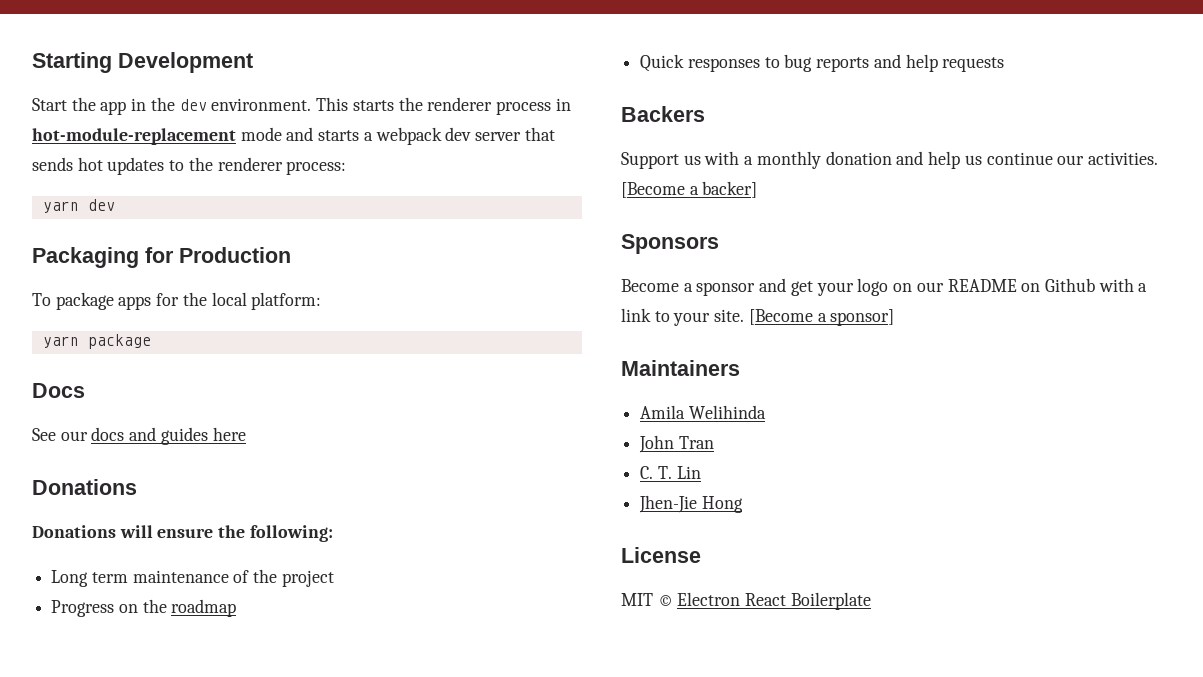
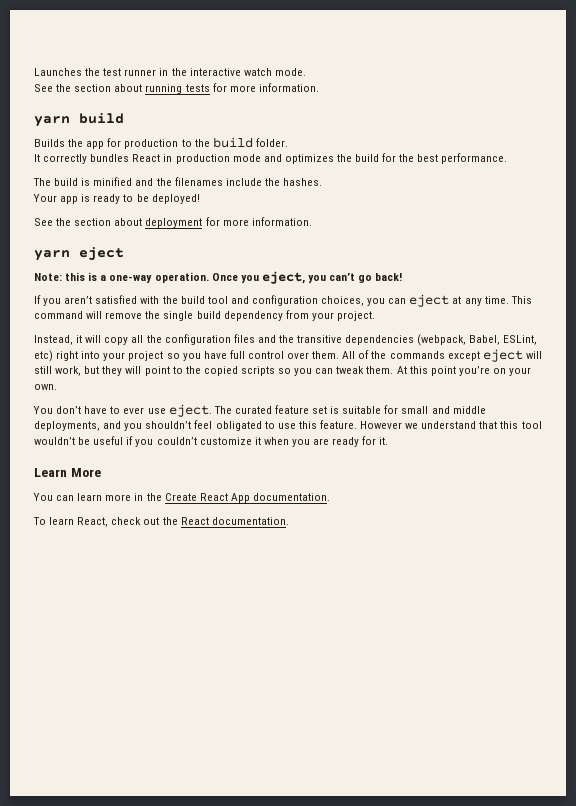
- Starting Development
- Start the app in the dev environment. This starts the renderer process in hot-module-replacement mode and starts a webpack dev server that sends hot updates to the renderer process:
- yarn dev
- Packaging for Production
- To package apps for the local platform:
- yarn package
- Docs
- See our docs and guides here
- Donations
- Donations will ensure the following:
- Long term maintenance of the project
- Progress on the roadmap
- Quick responses to bug reports and help requests
- Backers
- Support us with a monthly donation and help us continue our activities. [Become a backer]
- Sponsors
- Become a sponsor and get your logo on our README on Github with a link to your site. [Become a sponsor]
- Maintainers
- Amila Welihinda
- John Tran
- C. T. Lin
- Jhen-Jie Hong
- License
- MIT © Electron React Boilerplate
+ Launches the test runner in the interactive watch mode.
+ See the section about running tests for more information.
+ yarn build
+ Builds the app for production to the build folder.
+ It correctly bundles React in production mode and optimizes the build for the best performance.
+ The build is minified and the filenames include the hashes.
+ Your app is ready to be deployed!
+ See the section about deployment for more information.
+ yarn eject
+ Note: this is a one-way operation. Once you eject, you can’t go back!
+ If you aren’t satisfied with the build tool and configuration choices, you can eject at any time. This command will remove the single build dependency from your project.
+ Instead, it will copy all the configuration files and the transitive dependencies (webpack, Babel, ESLint, etc) right into your project so you have full control over them. All of the commands except eject will still work, but they will point to the copied scripts so you can tweak them. At this point you’re on your own.
+ You don’t have to ever use eject. The curated feature set is suitable for small and middle deployments, and you shouldn’t feel obligated to use this feature. However we understand that this tool wouldn’t be useful if you couldn’t customize it when you are ready for it.
+ Learn More
+ You can learn more in the Create React App documentation.
+ To learn React, check out the React documentation.

